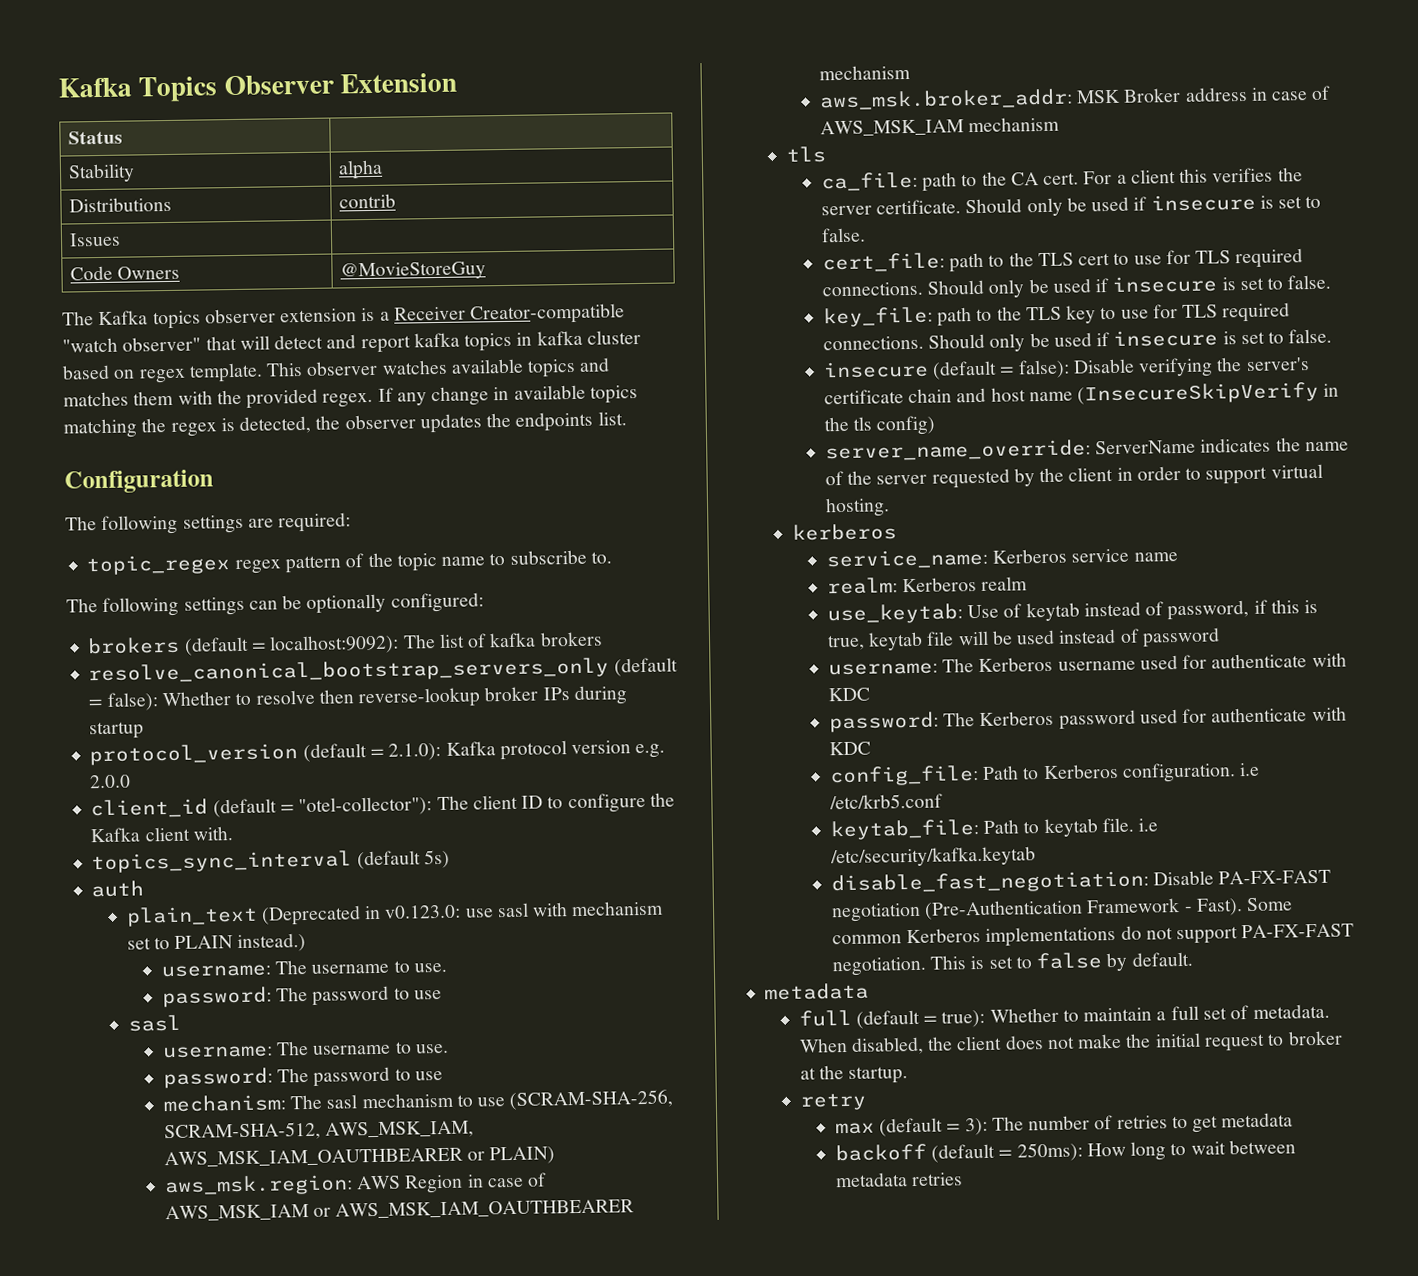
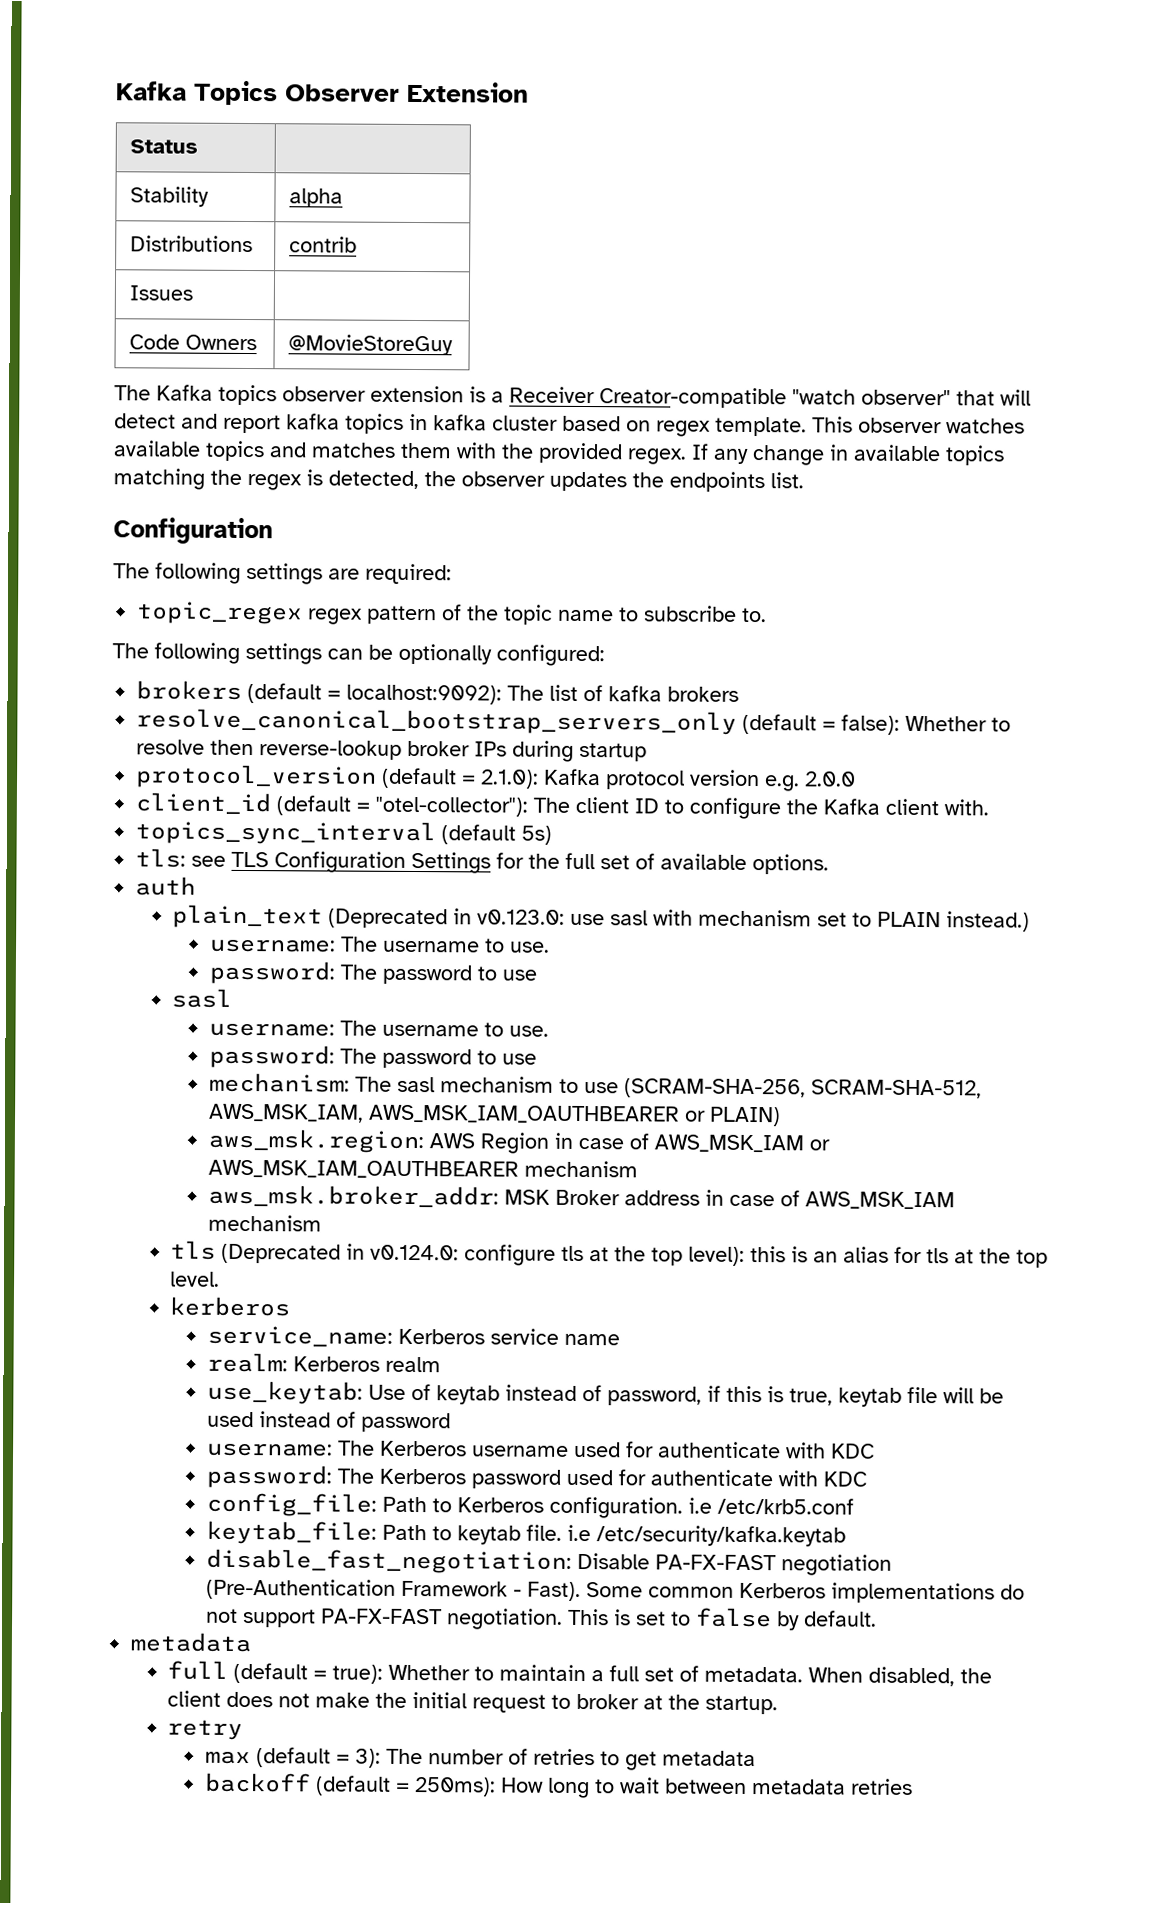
+ tls: see TLS Configuration Settings for the full set of available options.
  aws_msk.broker_addr: MSK Broker address in case of AWS_MSK_IAM mechanism
- tls
- ca_file: path to the CA cert. For a client this verifies the server certificate. Should only be used if insecure is set to false.
- cert_file: path to the TLS cert to use for TLS required connections. Should only be used if insecure is set to false.
- key_file: path to the TLS key to use for TLS required connections. Should only be used if insecure is set to false.
- insecure (default = false): Disable verifying the server's certificate chain and host name (InsecureSkipVerify in the tls config)
- server_name_override: ServerName indicates the name of the server requested by the client in order to support virtual hosting.
+ tls (Deprecated in v0.124.0: configure tls at the top level): this is an alias for tls at the top level.

